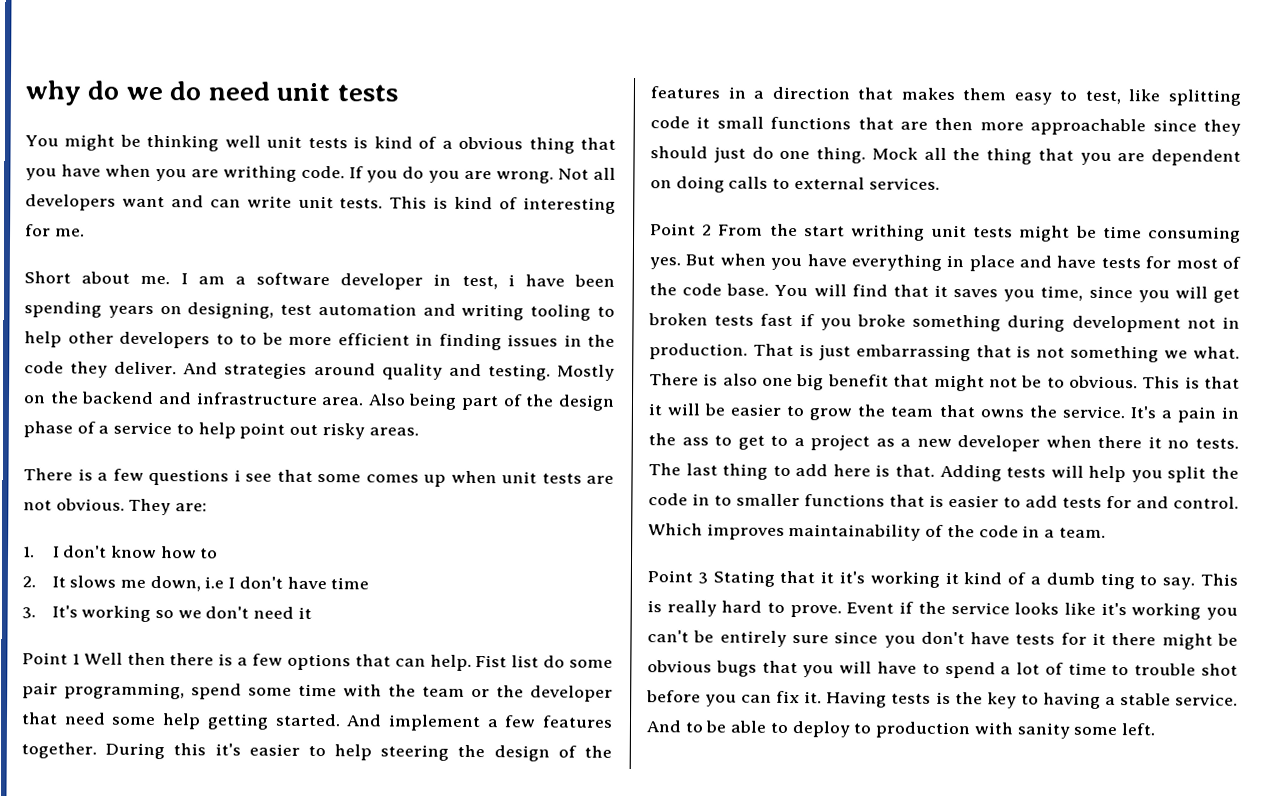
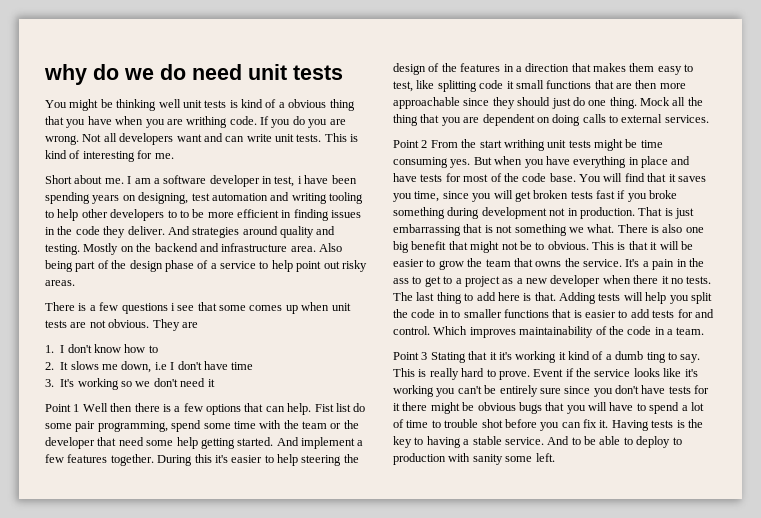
- They are:
+ They are

